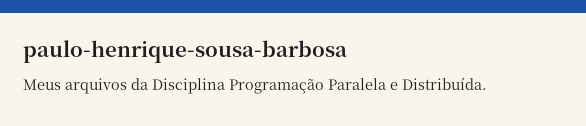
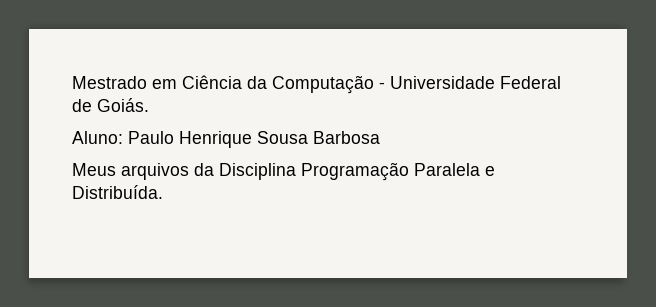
- paulo-henrique-sousa-barbosa
+ Mestrado em Ciência da Computação - Universidade Federal de Goiás.
+ Aluno: Paulo Henrique Sousa Barbosa

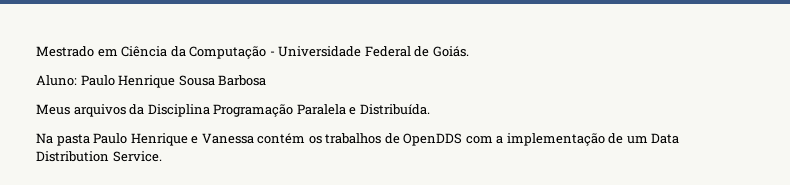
+ Na pasta Paulo Henrique e Vanessa contém os trabalhos de OpenDDS com a implementação de um Data Distribution Service.

